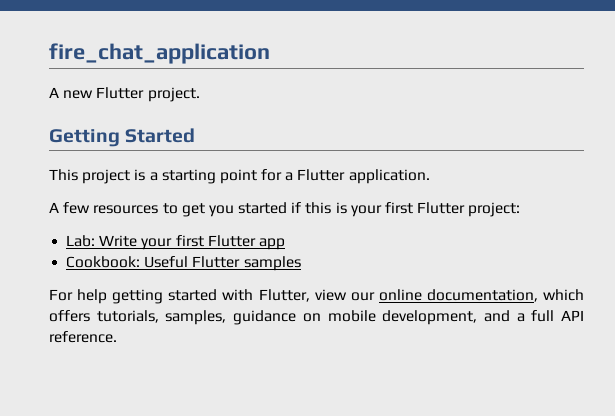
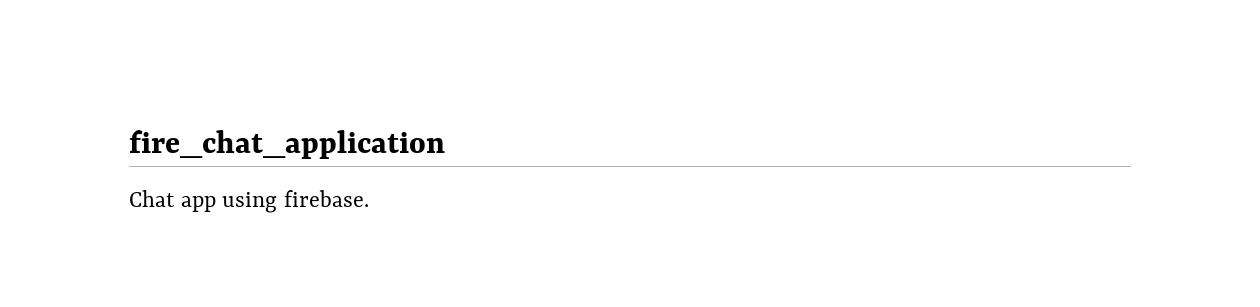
- A new Flutter project.
- Getting Started
- This project is a starting point for a Flutter application.
- A few resources to get you started if this is your first Flutter project:
- Lab: Write your first Flutter app
- Cookbook: Useful Flutter samples
- For help getting started with Flutter, view our online documentation, which offers tutorials, samples, guidance on mobile development, and a full API reference.
+ Chat app using firebase.

